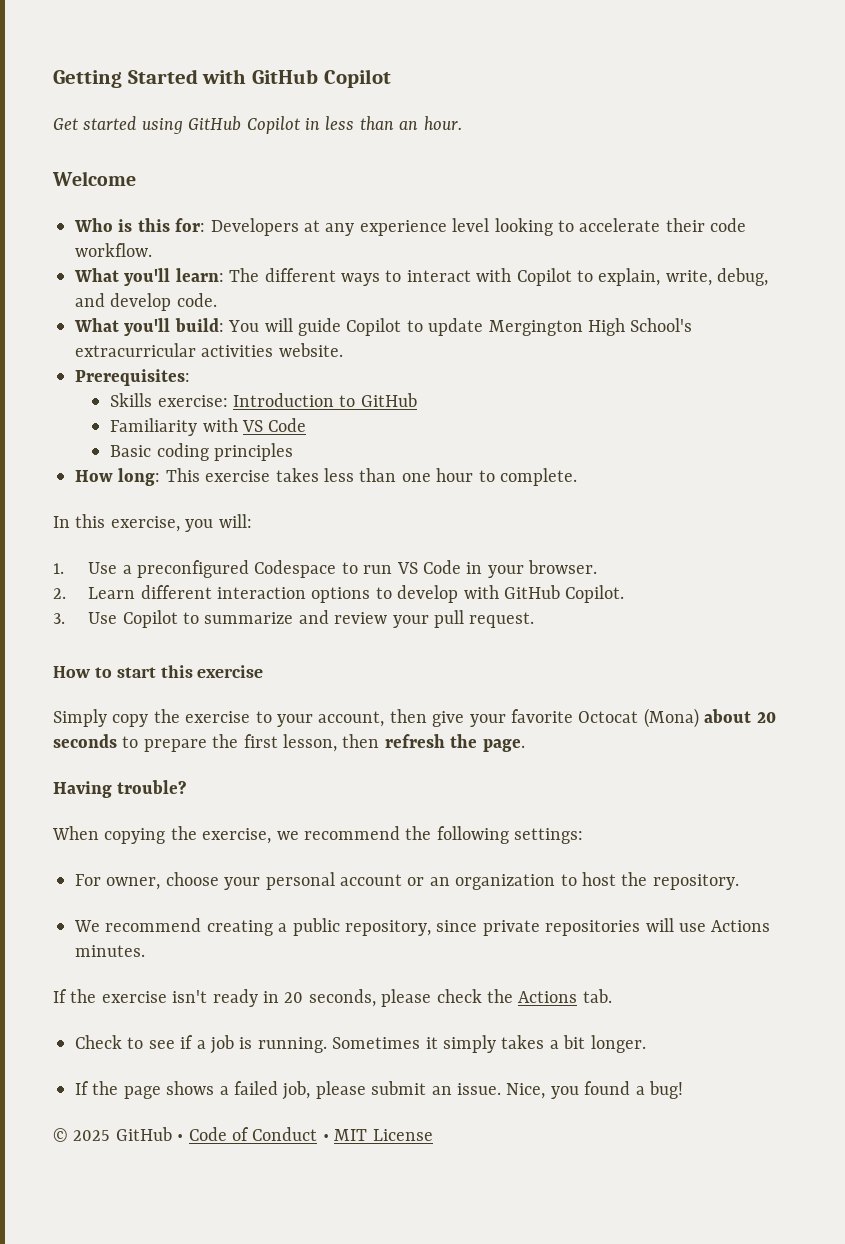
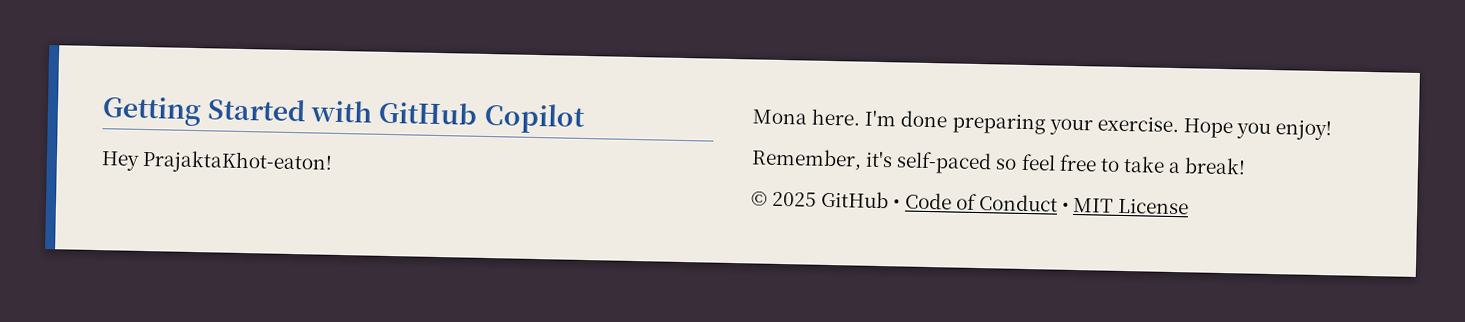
- Get started using GitHub Copilot in less than an hour.
- Welcome
- Who is this for: Developers at any experience level looking to accelerate their code workflow.
- What you'll learn: The different ways to interact with Copilot to explain, write, debug, and develop code.
- What you'll build: You will guide Copilot to update Mergington High School's extracurricular activities website.
- Prerequisites:
- Skills exercise: Introduction to GitHub
- Familiarity with VS Code
- Basic coding principles
- How long: This exercise takes less than one hour to complete.
- In this exercise, you will:
- 1. Use a preconfigured Codespace to run VS Code in your browser.
- 2. Learn different interaction options to develop with GitHub Copilot.
- 3. Use Copilot to summarize and review your pull request.
- How to start this exercise
- Simply copy the exercise to your account, then give your favorite Octocat (Mona) about 20 seconds to prepare the first lesson, then refresh the page.
- Having trouble?
- When copying the exercise, we recommend the following settings:
- For owner, choose your personal account or an organization to host the repository.
- We recommend creating a public repository, since private repositories will use Actions minutes.
- If the exercise isn't ready in 20 seconds, please check the Actions tab.
- Check to see if a job is running. Sometimes it simply takes a bit longer.
- If the page shows a failed job, please submit an issue. Nice, you found a bug!
+ Hey PrajaktaKhot-eaton!
+ Mona here. I'm done preparing your exercise. Hope you enjoy!
+ Remember, it's self-paced so feel free to take a break!

